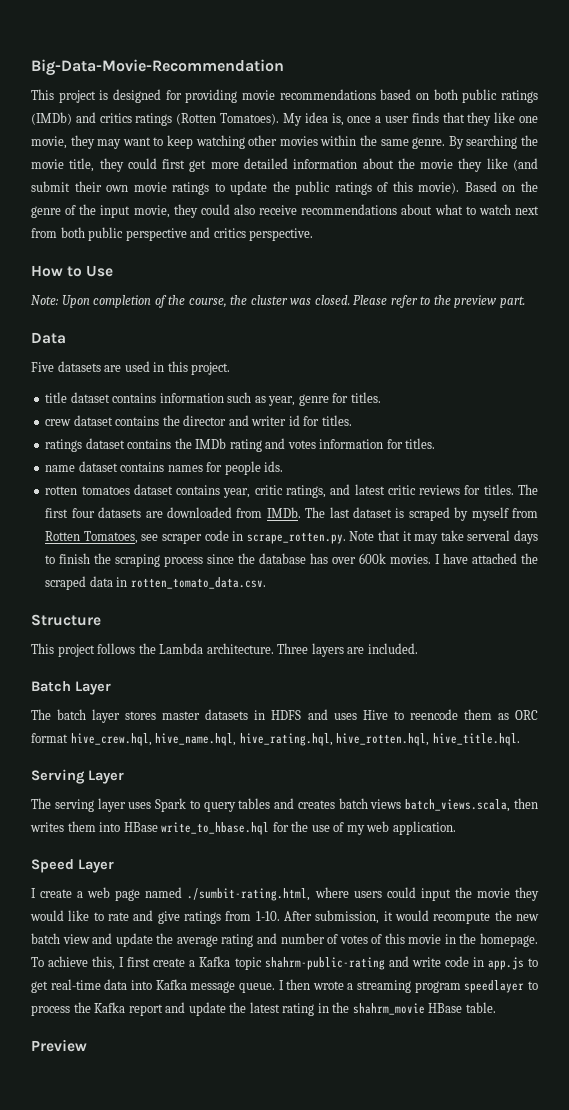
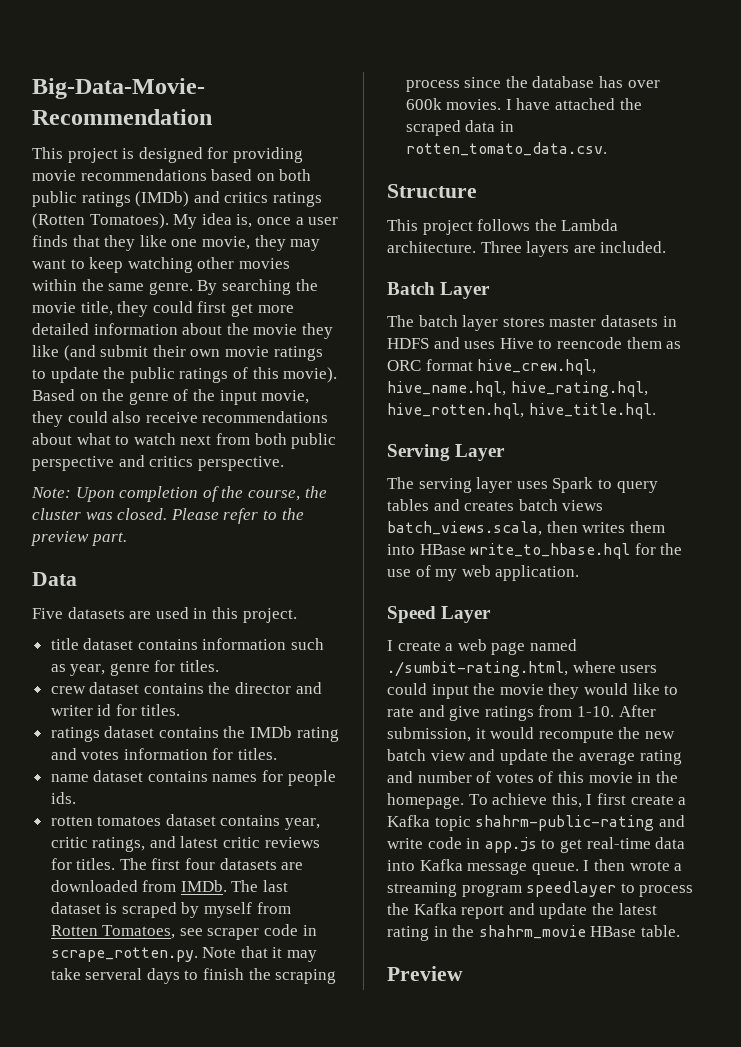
- How to Use

